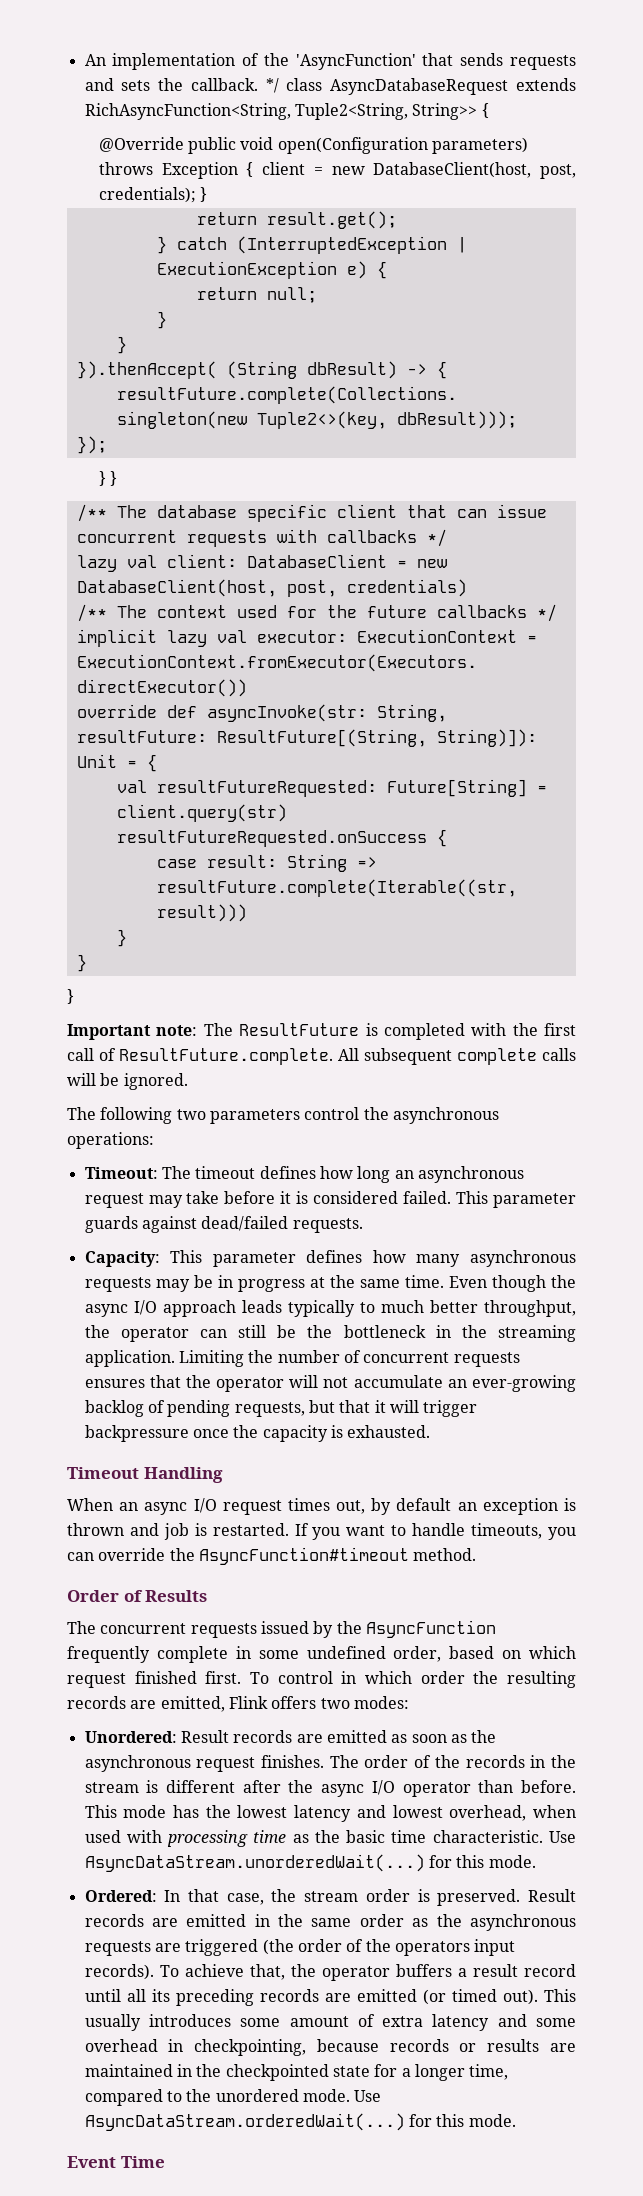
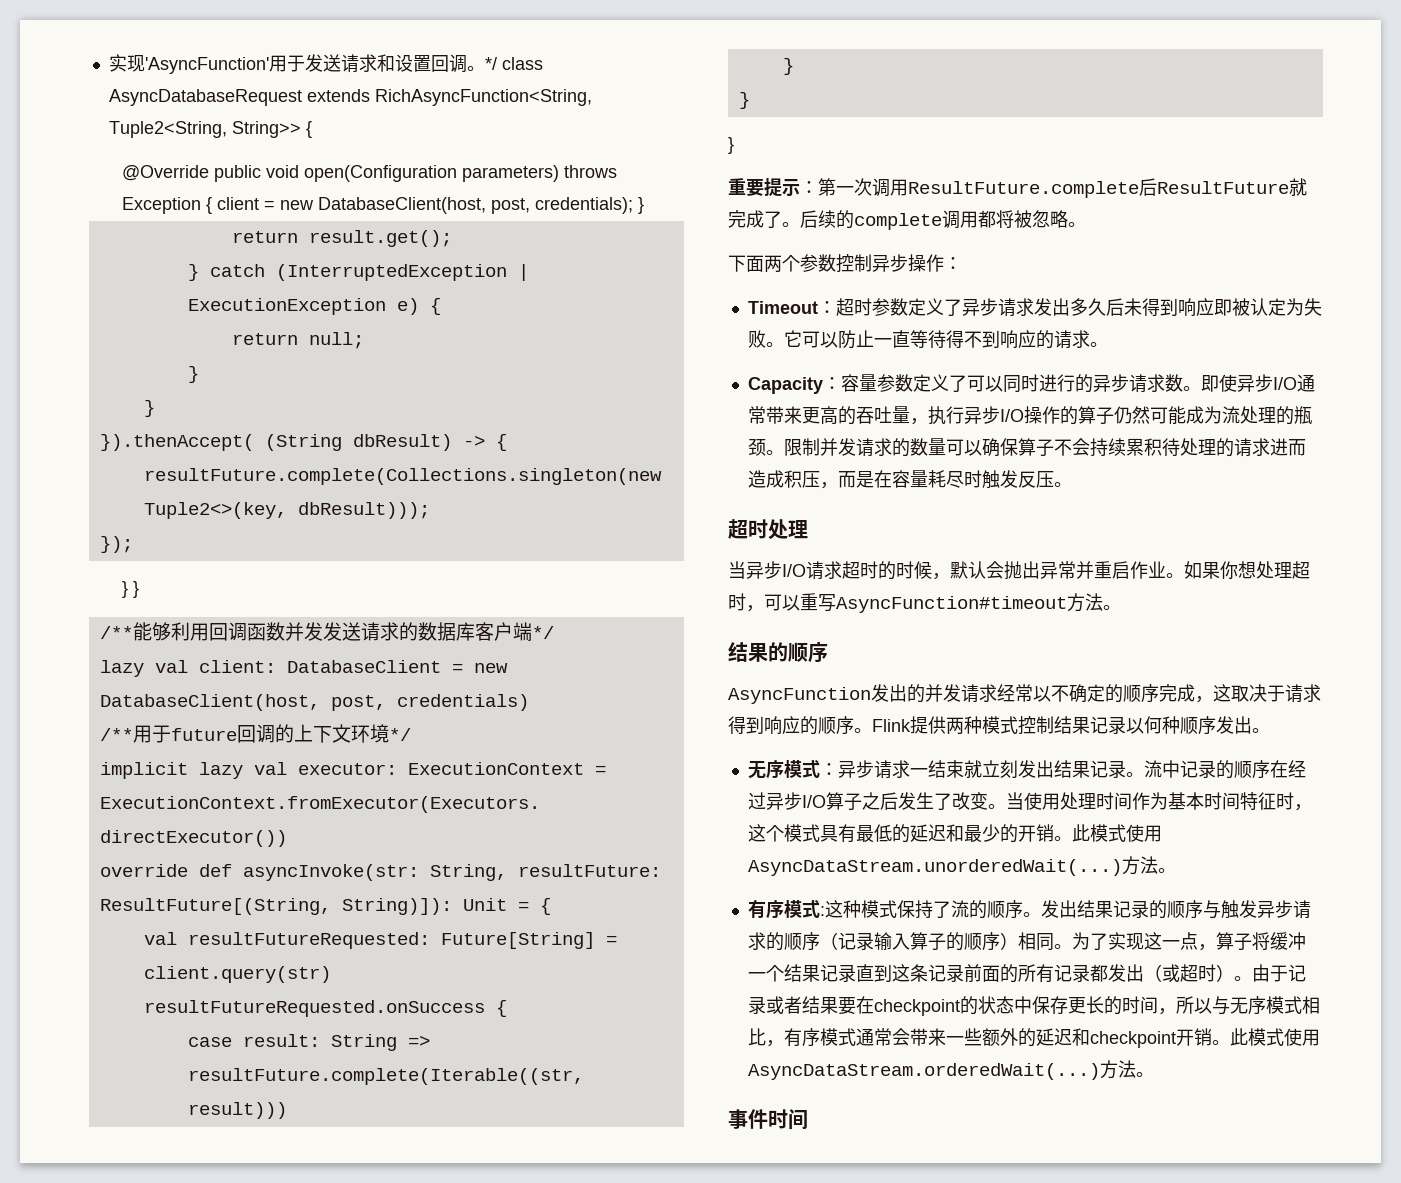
- An implementation of the 'AsyncFunction' that sends requests and sets the callback.
+ 实现'AsyncFunction'用于发送请求和设置回调。
- /** The database specific client that can issue concurrent requests with callbacks */
+ /**能够利用回调函数并发发送请求的数据库客户端*/
- /** The context used for the future callbacks */
+ /**用于future回调的上下文环境*/
- Important note: The ResultFuture is completed with the first call of ResultFuture.complete. All subsequent complete calls will be ignored.
- The following two parameters control the asynchronous operations:
- Timeout: The timeout defines how long an asynchronous request may take before it is considered failed. This parameter guards against dead/failed requests.
- Capacity: This parameter defines how many asynchronous requests may be in progress at the same time. Even though the async I/O approach leads typically to much better throughput, the operator can still be the bottleneck in the streaming application. Limiting the number of concurrent requests ensures that the operator will not accumulate an ever-growing backlog of pending requests, but that it will trigger backpressure once the capacity is exhausted.
- Timeout Handling
- When an async I/O request times out, by default an exception is thrown and job is restarted. If you want to handle timeouts, you can override the AsyncFunction#timeout method.
- Order of Results
- The concurrent requests issued by the AsyncFunction frequently complete in some undefined order, based on which request finished first. To control in which order the resulting records are emitted, Flink offers two modes:
- Unordered: Result records are emitted as soon as the asynchronous request finishes. The order of the records in the stream is different after the async I/O operator than before. This mode has the lowest latency and lowest overhead, when used with processing time as the basic time characteristic. Use AsyncDataStream.unorderedWait(...) for this mode.
- Ordered: In that case, the stream order is preserved. Result records are emitted in the same order as the asynchronous requests are triggered (the order of the operators input records). To achieve that, the operator buffers a result record until all its preceding records are emitted (or timed out). This usually introduces some amount of extra latency and some overhead in checkpointing, because records or results are maintained in the checkpointed state for a longer time, compared to the unordered mode. Use AsyncDataStream.orderedWait(...) for this mode.
- Event Time
+ 重要提示：第一次调用ResultFuture.complete后ResultFuture就完成了。后续的complete调用都将被忽略。
+ 下面两个参数控制异步操作：
+ Timeout：超时参数定义了异步请求发出多久后未得到响应即被认定为失败。它可以防止一直等待得不到响应的请求。
+ Capacity：容量参数定义了可以同时进行的异步请求数。即使异步I/O通常带来更高的吞吐量，执行异步I/O操作的算子仍然可能成为流处理的瓶颈。限制并发请求的数量可以确保算子不会持续累积待处理的请求进而造成积压，而是在容量耗尽时触发反压。
+ 超时处理
+ 当异步I/O请求超时的时候，默认会抛出异常并重启作业。如果你想处理超时，可以重写AsyncFunction#timeout方法。
+ 结果的顺序
+ AsyncFunction发出的并发请求经常以不确定的顺序完成，这取决于请求得到响应的顺序。Flink提供两种模式控制结果记录以何种顺序发出。
+ 无序模式：异步请求一结束就立刻发出结果记录。流中记录的顺序在经过异步I/O算子之后发生了改变。当使用处理时间作为基本时间特征时，这个模式具有最低的延迟和最少的开销。此模式使用AsyncDataStream.unorderedWait(...)方法。
+ 有序模式:这种模式保持了流的顺序。发出结果记录的顺序与触发异步请求的顺序（记录输入算子的顺序）相同。为了实现这一点，算子将缓冲一个结果记录直到这条记录前面的所有记录都发出（或超时）。由于记录或者结果要在checkpoint的状态中保存更长的时间，所以与无序模式相比，有序模式通常会带来一些额外的延迟和checkpoint开销。此模式使用AsyncDataStream.orderedWait(...)方法。
+ 事件时间

